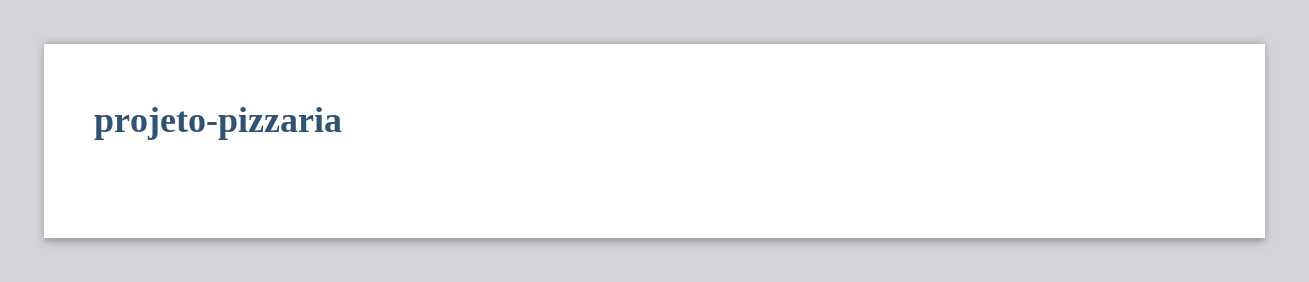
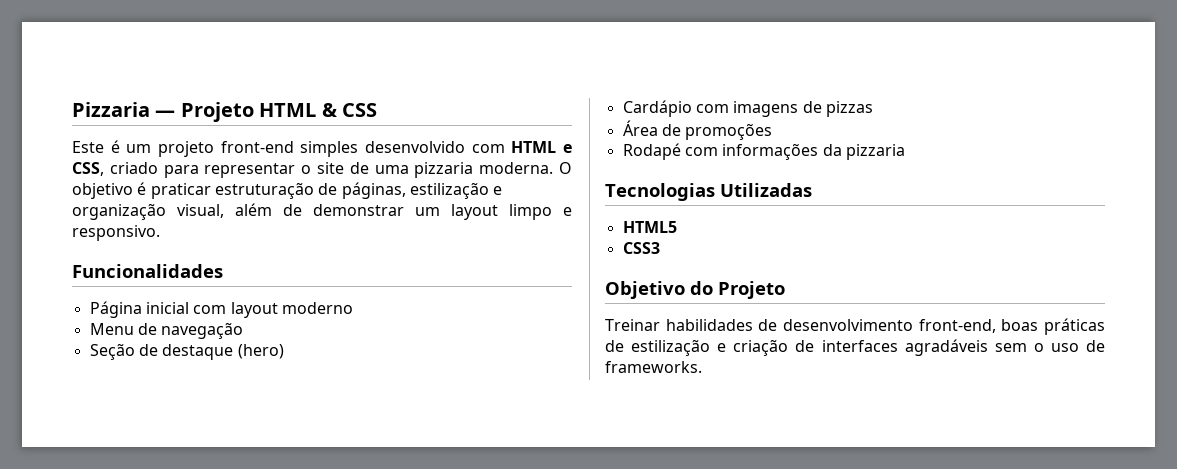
- projeto-pizzaria
+ Pizzaria — Projeto HTML & CSS
+ Este é um projeto front-end simples desenvolvido com HTML e CSS, criado para representar o site de uma pizzaria moderna. O objetivo é praticar estruturação de páginas, estilização e organização visual, além de demonstrar um layout limpo e responsivo.
+ Funcionalidades
+ Página inicial com layout moderno
+ Menu de navegação
+ Seção de destaque (hero)
+ Cardápio com imagens de pizzas
+ Área de promoções
+ Rodapé com informações da pizzaria
+ Tecnologias Utilizadas
+ HTML5
+ CSS3
+ Objetivo do Projeto
+ Treinar habilidades de desenvolvimento front-end, boas práticas de estilização e criação de interfaces agradáveis sem o uso de frameworks.

